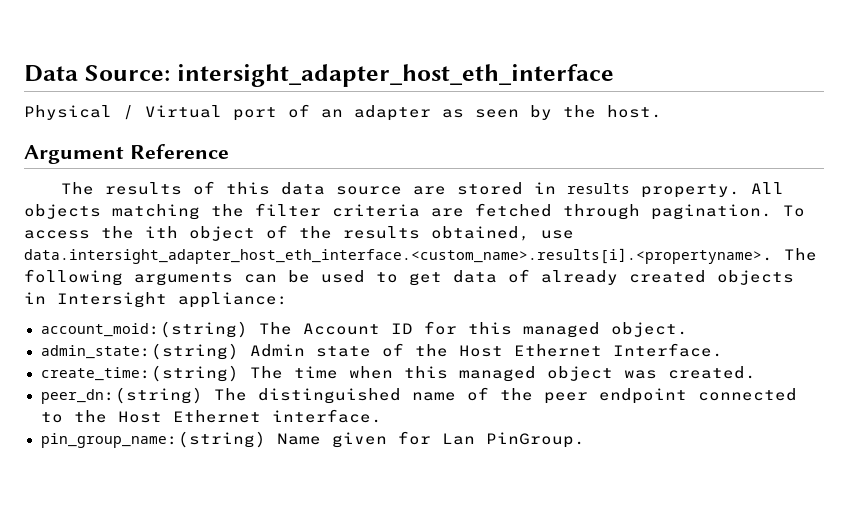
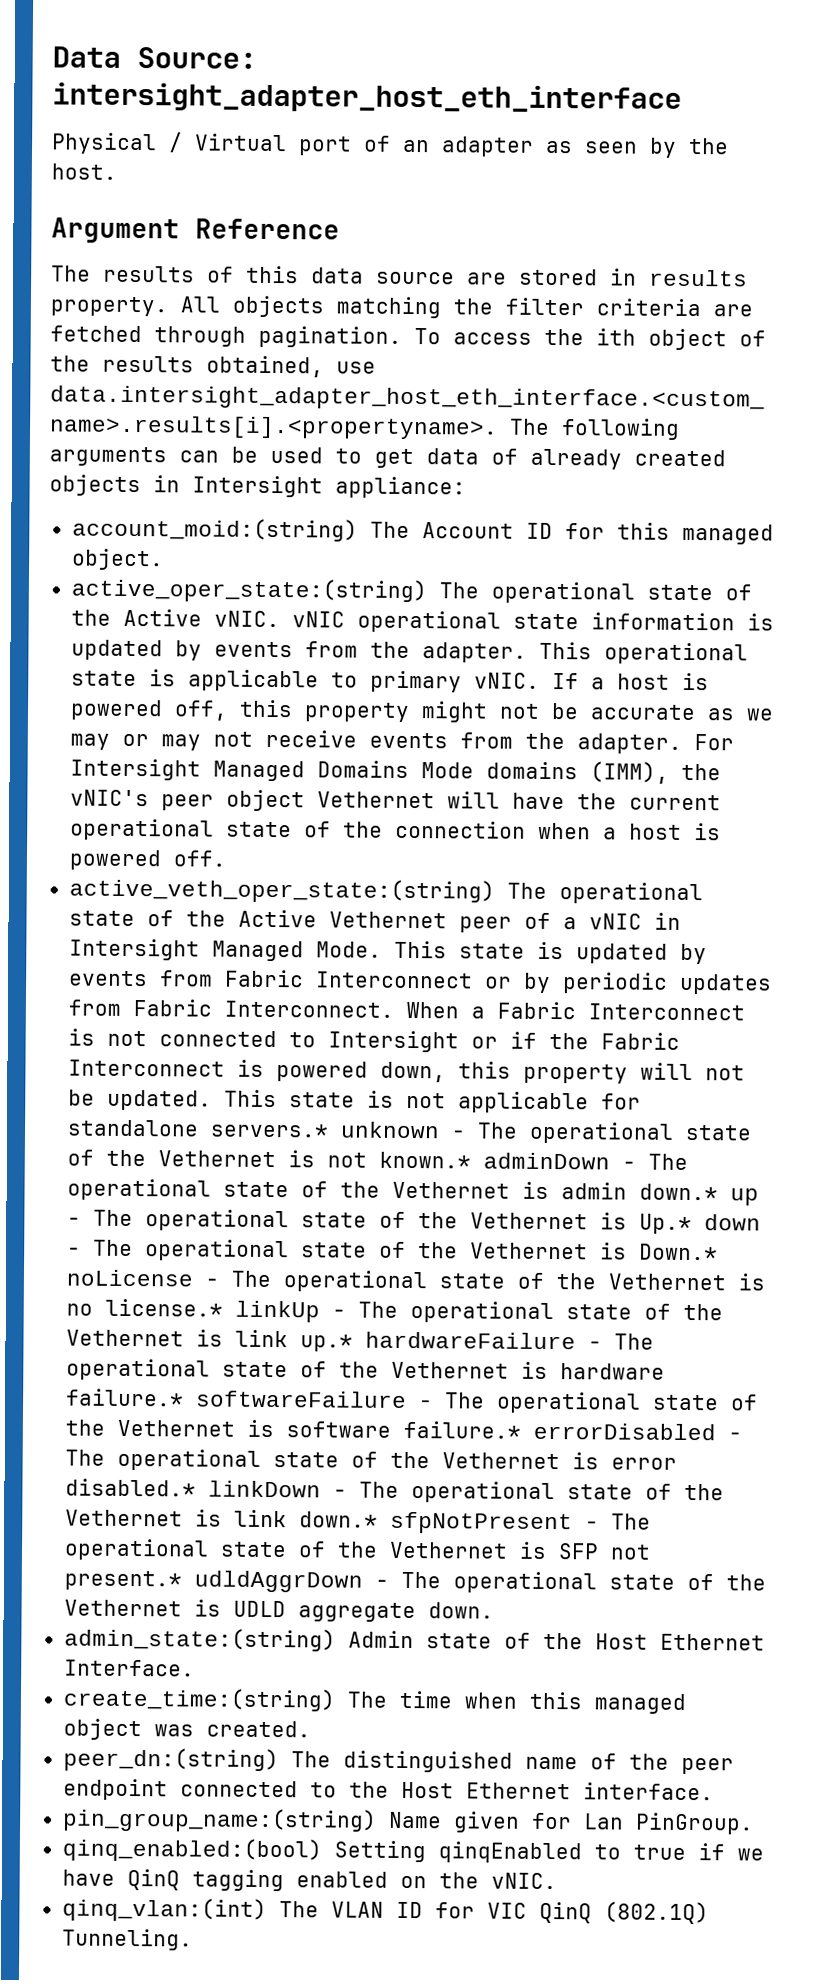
+ active_oper_state:(string) The operational state of the Active vNIC. vNIC operational state information is updated by events from the adapter. This operational state is applicable to primary vNIC. If a host is powered off, this property might not be accurate as we may or may not receive events from the adapter. For Intersight Managed Domains Mode domains (IMM), the vNIC's peer object Vethernet will have the current operational state of the connection when a host is powered off.
+ active_veth_oper_state:(string) The operational state of the Active Vethernet peer of a vNIC in Intersight Managed Mode. This state is updated by events from Fabric Interconnect or by periodic updates from Fabric Interconnect. When a Fabric Interconnect is not connected to Intersight or if the Fabric Interconnect is powered down, this property will not be updated. This state is not applicable for standalone servers.* unknown - The operational state of the Vethernet is not known.* adminDown - The operational state of the Vethernet is admin down.* up - The operational state of the Vethernet is Up.* down - The operational state of the Vethernet is Down.* noLicense - The operational state of the Vethernet is no license.* linkUp - The operational state of the Vethernet is link up.* hardwareFailure - The operational state of the Vethernet is hardware failure.* softwareFailure - The operational state of the Vethernet is software failure.* errorDisabled - The operational state of the Vethernet is error disabled.* linkDown - The operational state of the Vethernet is link down.* sfpNotPresent - The operational state of the Vethernet is SFP not present.* udldAggrDown - The operational state of the Vethernet is UDLD aggregate down.
+ qinq_enabled:(bool) Setting qinqEnabled to true if we have QinQ tagging enabled on the vNIC.
+ qinq_vlan:(int) The VLAN ID for VIC QinQ (802.1Q) Tunneling.

